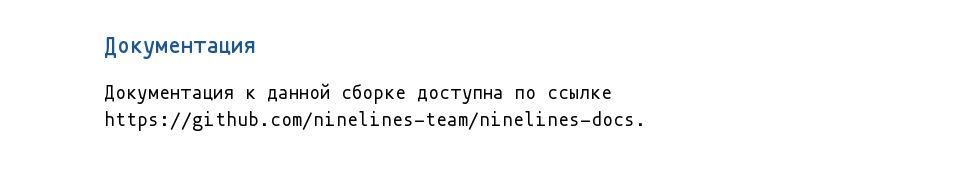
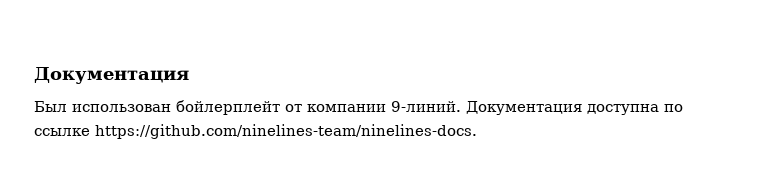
- Документация к данной сборке доступна по ссылке https://github.com/ninelines-team/ninelines-docs.
+ Был использован бойлерплейт от компании 9-линий. Документация доступна по ссылке https://github.com/ninelines-team/ninelines-docs.

